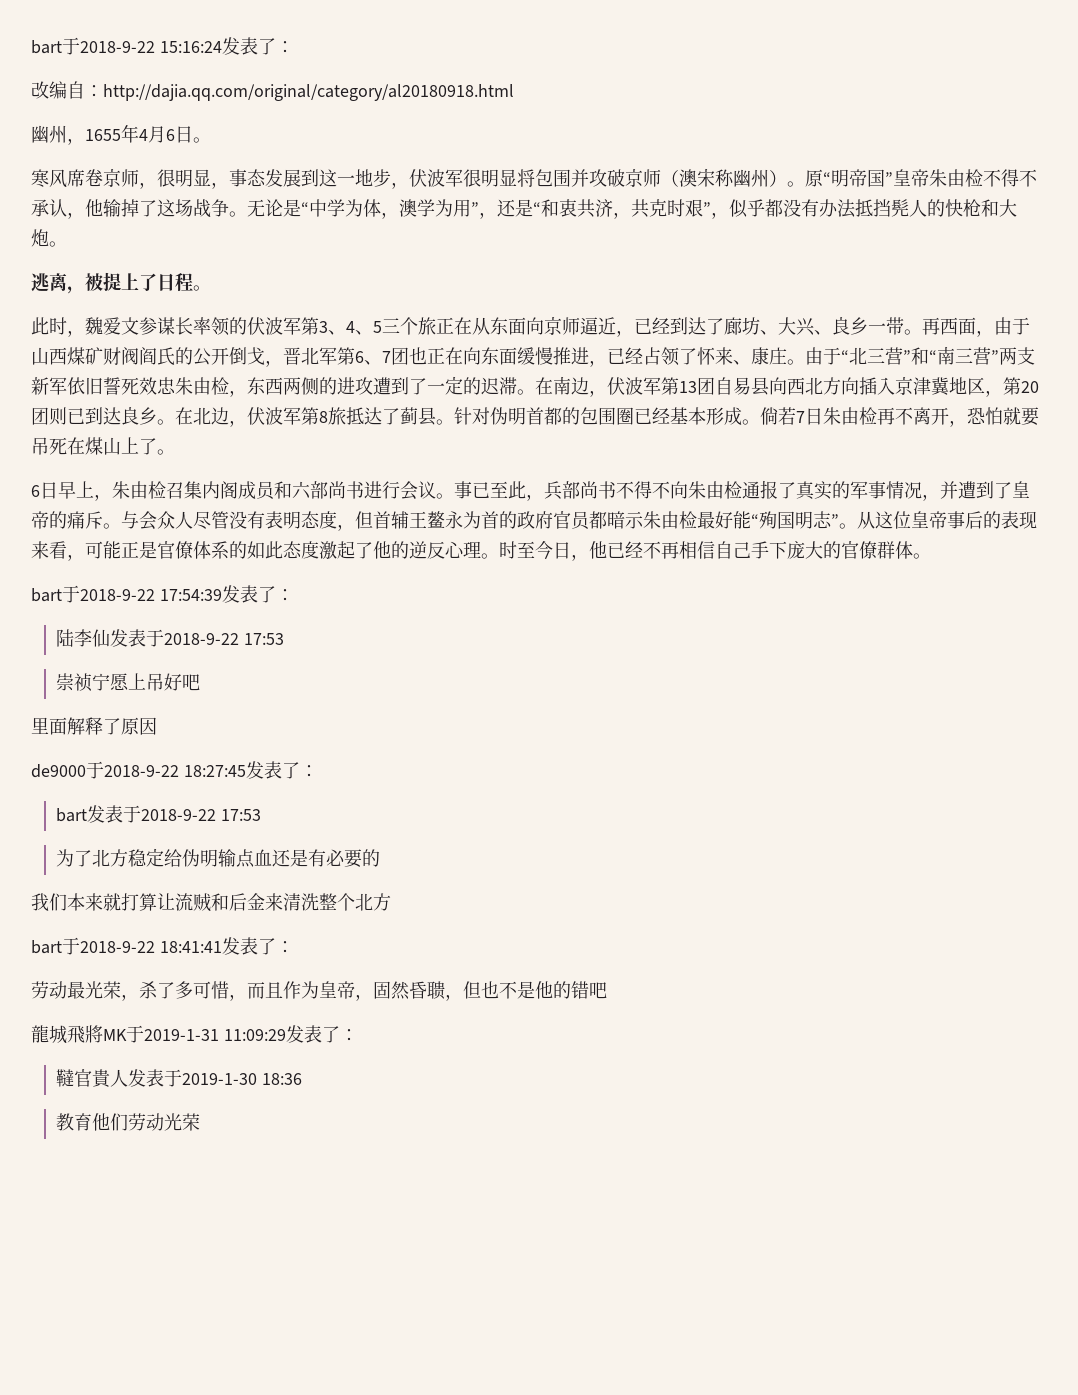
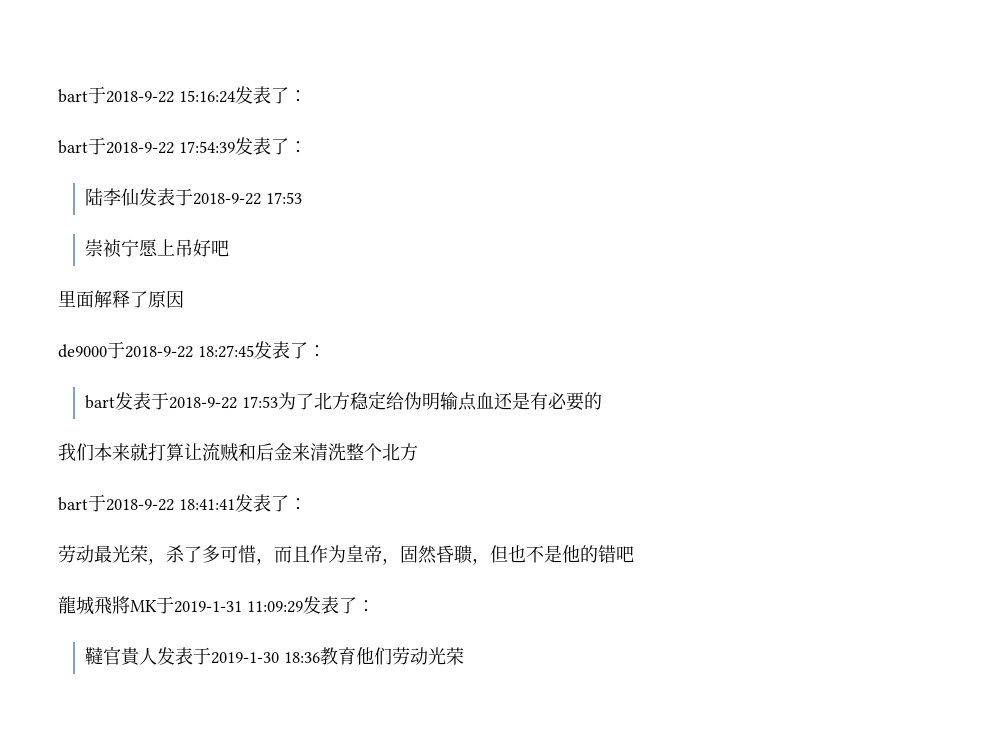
- 改编自：http://dajia.qq.com/original/category/al20180918.html
- 幽州，1655年4月6日。
- 寒风席卷京师，很明显，事态发展到这一地步，伏波军很明显将包围并攻破京师（澳宋称幽州）。原“明帝国”皇帝朱由检不得不承认，他输掉了这场战争。无论是“中学为体，澳学为用”，还是“和衷共济，共克时艰”，似乎都没有办法抵挡髡人的快枪和大炮。
- 逃离，被提上了日程。
- 此时，魏爱文参谋长率领的伏波军第3、4、5三个旅正在从东面向京师逼近，已经到达了廊坊、大兴、良乡一带。再西面，由于山西煤矿财阀阎氏的公开倒戈，晋北军第6、7团也正在向东面缓慢推进，已经占领了怀来、康庄。由于“北三营”和“南三营”两支新军依旧誓死效忠朱由检，东西两侧的进攻遭到了一定的迟滞。在南边，伏波军第13团自易县向西北方向插入京津冀地区，第20团则已到达良乡。在北边，伏波军第8旅抵达了蓟县。针对伪明首都的包围圈已经基本形成。倘若7日朱由检再不离开，恐怕就要吊死在煤山上了。
- 6日早上，朱由检召集内阁成员和六部尚书进行会议。事已至此，兵部尚书不得不向朱由检通报了真实的军事情况，并遭到了皇帝的痛斥。与会众人尽管没有表明态度，但首辅王鳌永为首的政府官员都暗示朱由检最好能“殉国明志”。从这位皇帝事后的表现来看，可能正是官僚体系的如此态度激起了他的逆反心理。时至今日，他已经不再相信自己手下庞大的官僚群体。
- bart发表于2018-9-22 17:53
- 为了北方稳定给伪明输点血还是有必要的
+ bart发表于2018-9-22 17:53为了北方稳定给伪明输点血还是有必要的
- 韃官貴人发表于2019-1-30 18:36
- 教育他们劳动光荣
+ 韃官貴人发表于2019-1-30 18:36教育他们劳动光荣

